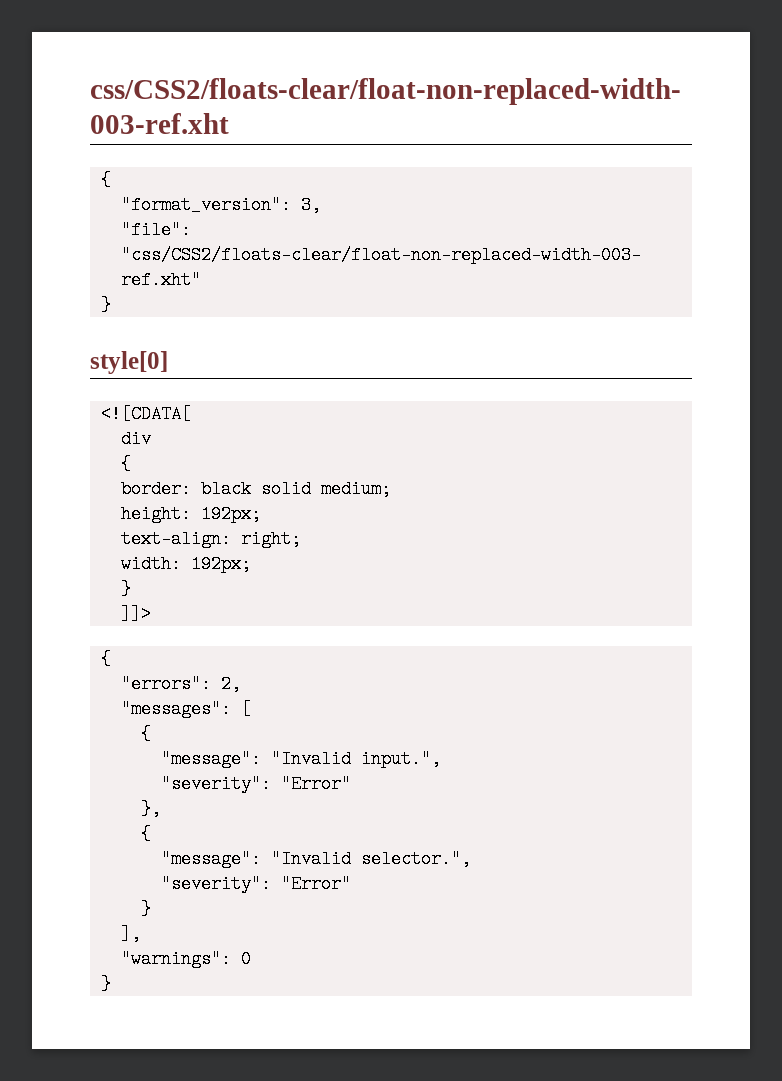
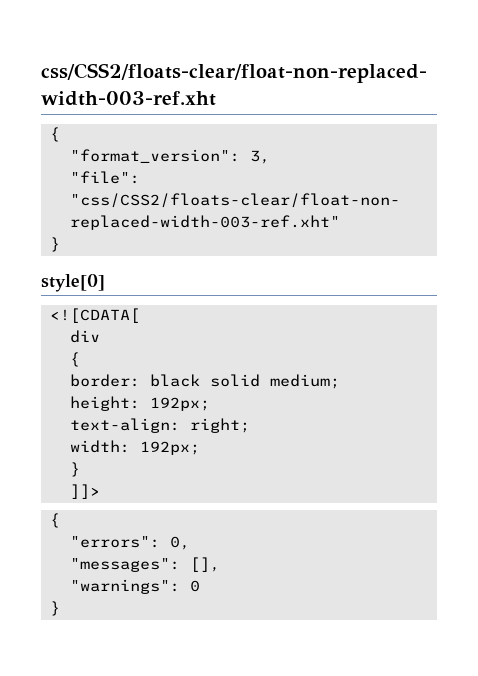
- "errors": 2,
+ "errors": 0,
- "messages": [
- {
- "message": "Invalid input.",
- "severity": "Error"
- },
- {
- "message": "Invalid selector.",
- "severity": "Error"
- }
- ],
+ "messages": [],

